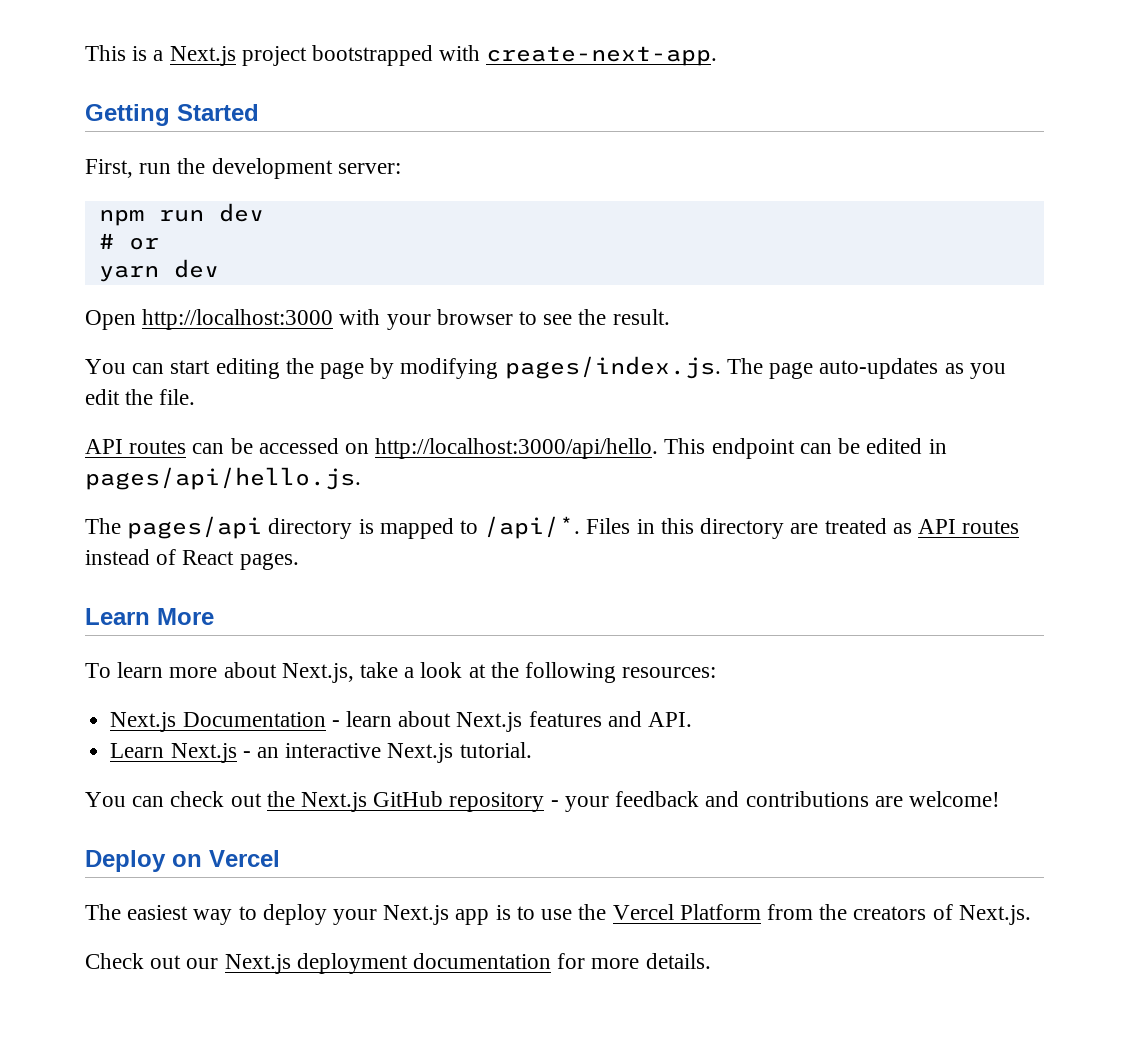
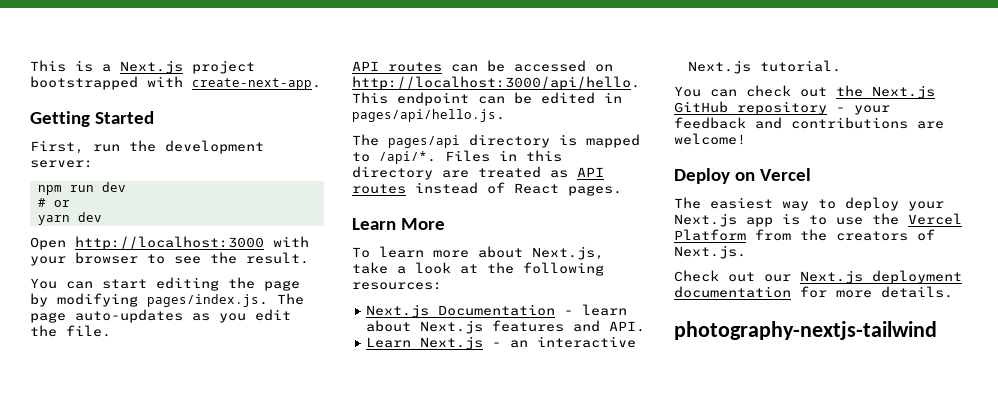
+ photography-nextjs-tailwind

